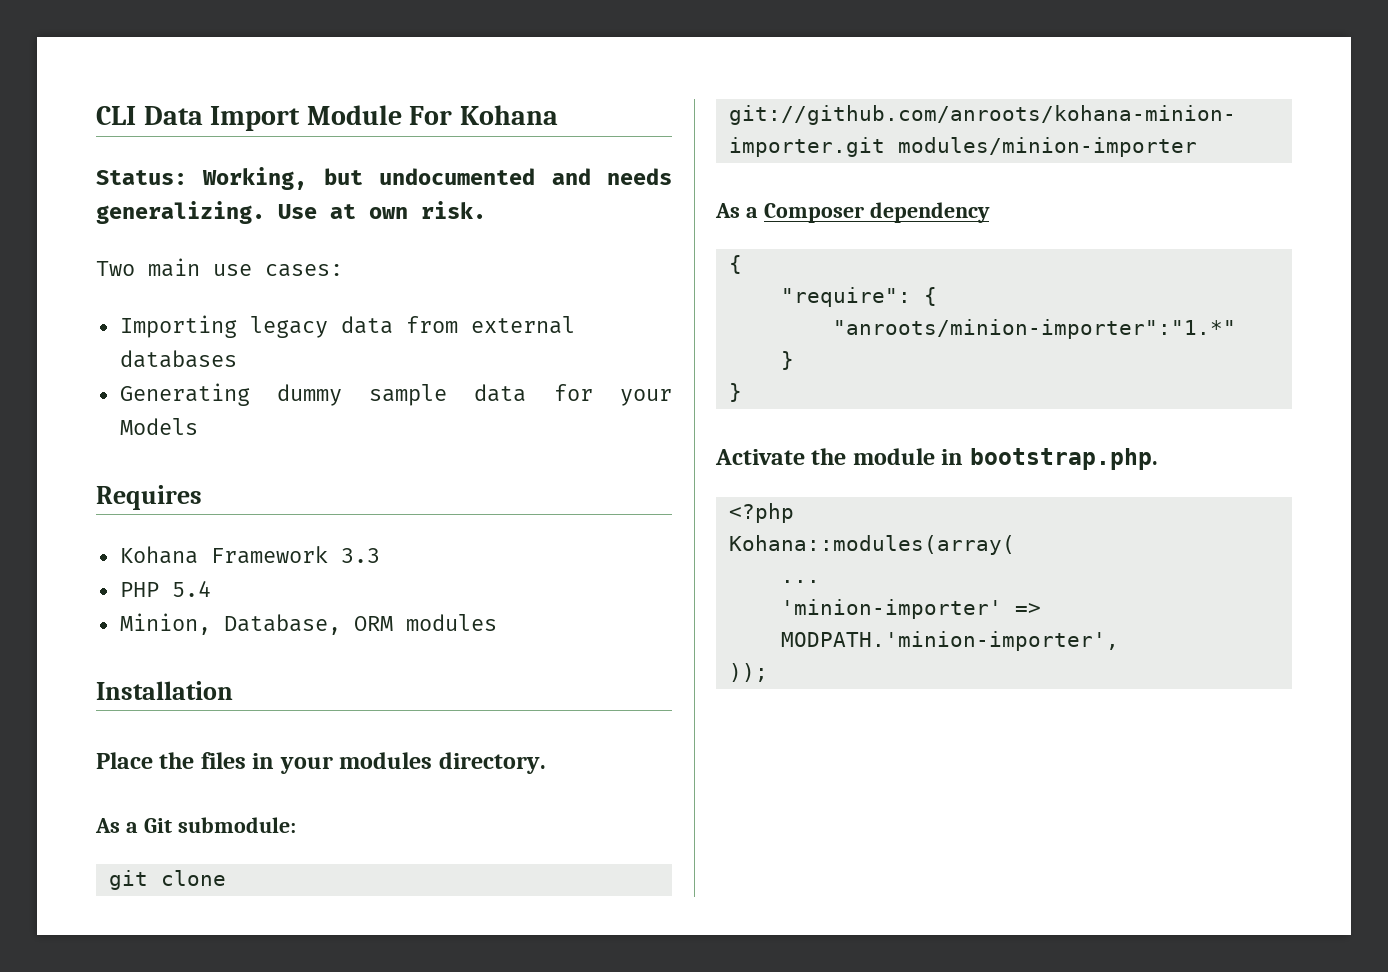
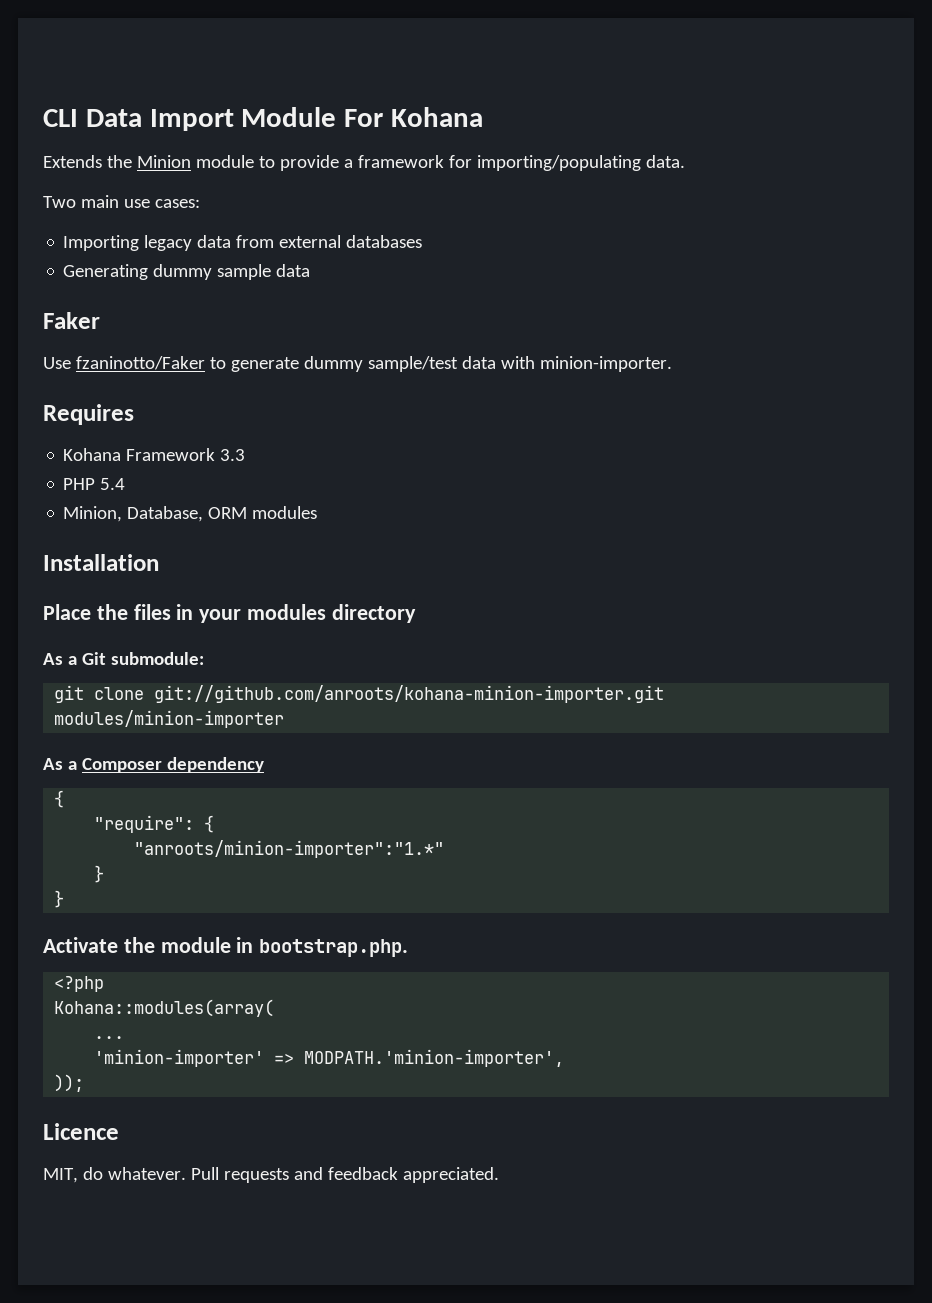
- Status: Working, but undocumented and needs generalizing. Use at own risk.
+ Extends the Minion module to provide a framework for importing/populating data.
- Generating dummy sample data for your Models
+ Generating dummy sample data
+ Faker
+ Use fzaninotto/Faker to generate dummy sample/test data with minion-importer.
- Place the files in your modules directory.
+ Place the files in your modules directory
+ Licence
+ MIT, do whatever. Pull requests and feedback appreciated.

